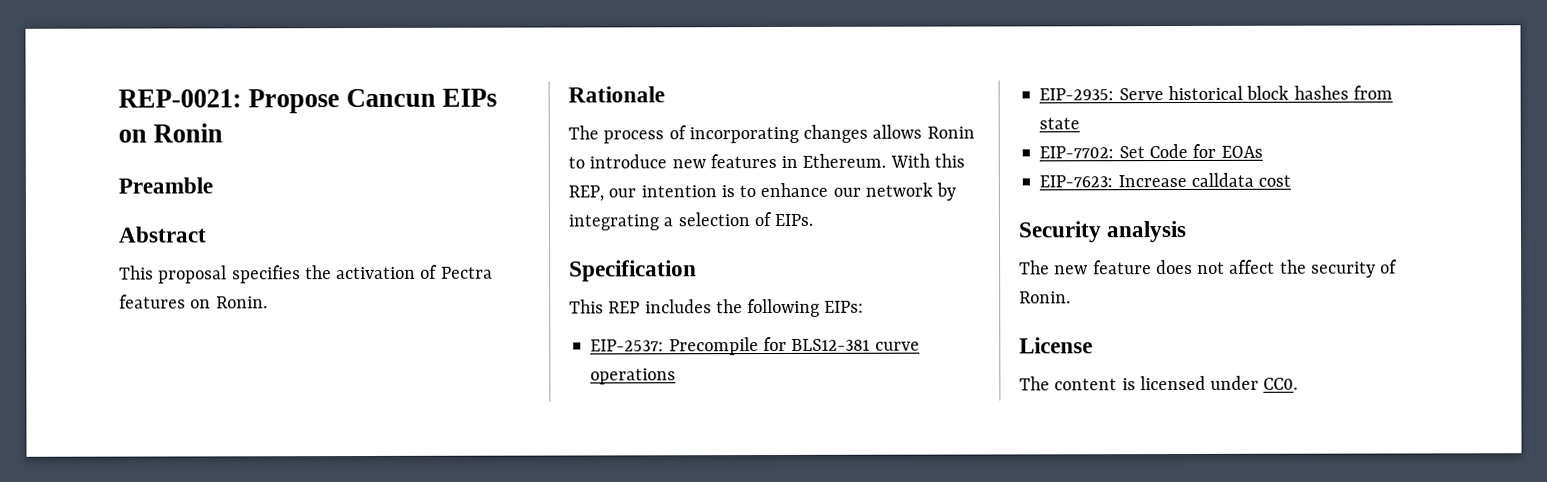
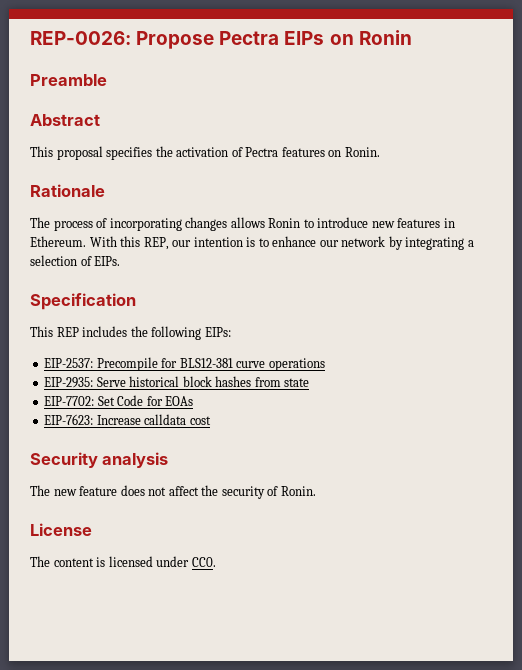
- REP-0021: Propose Cancun EIPs on Ronin
+ REP-0026: Propose Pectra EIPs on Ronin

